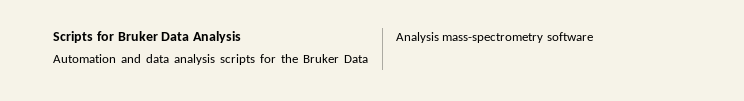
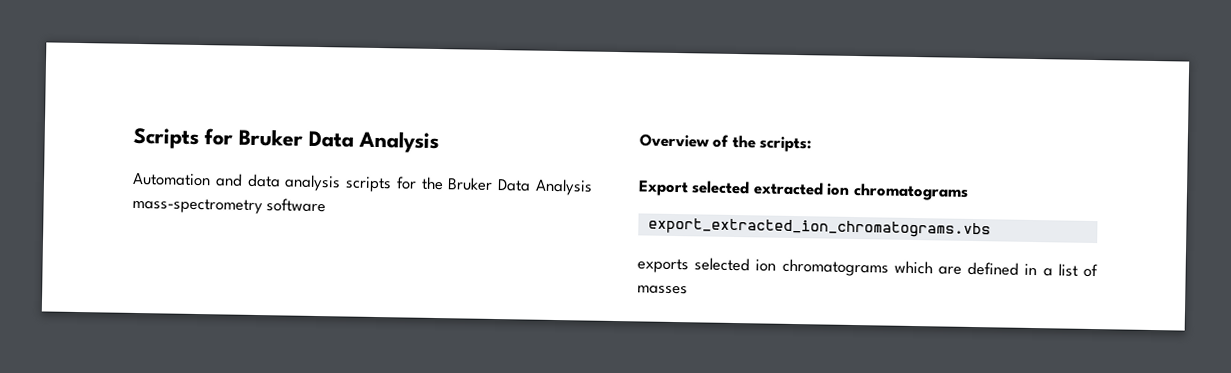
+ Overview of the scripts:
+ Export selected extracted ion chromatograms
+ export_extracted_ion_chromatograms.vbs
+ exports selected ion chromatograms which are defined in a list of masses

